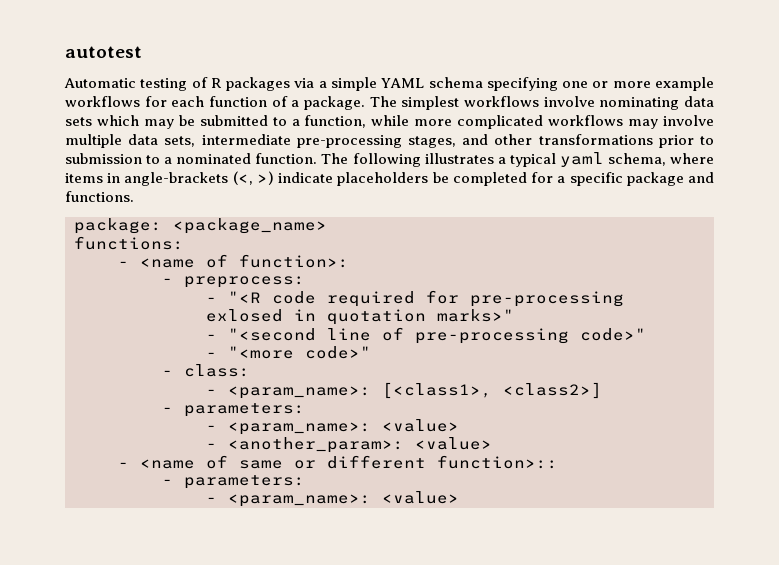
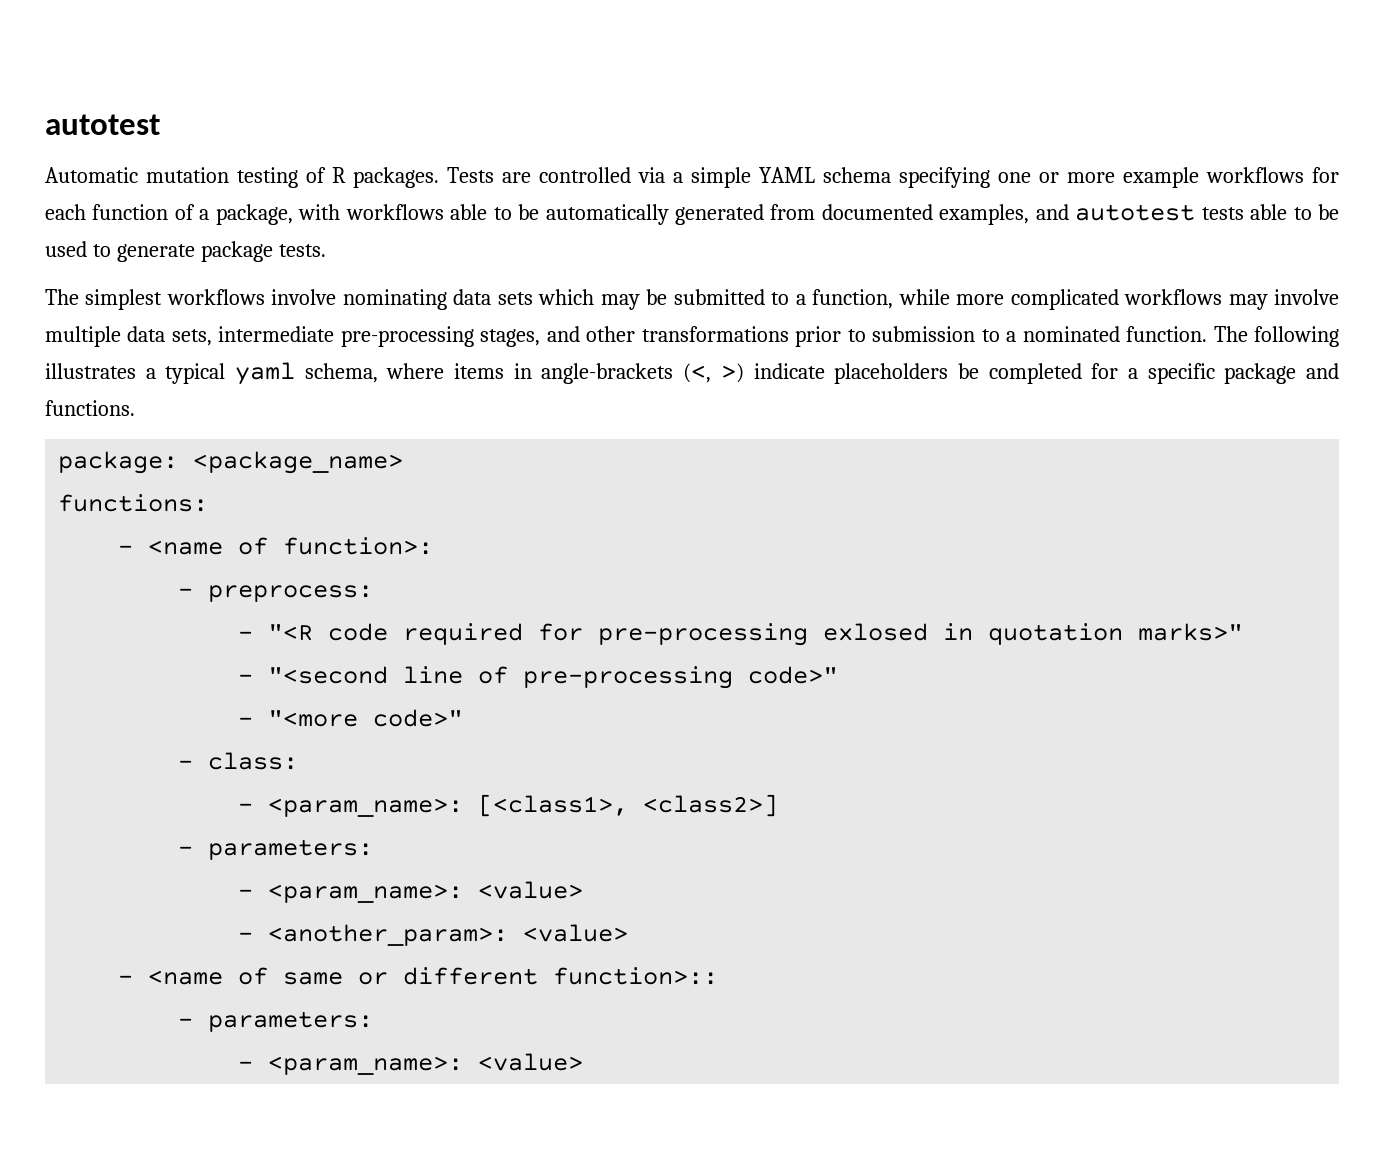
- Automatic testing of R packages via a simple YAML schema specifying one or more example workflows for each function of a package. The simplest workflows involve nominating data sets which may be submitted to a function, while more complicated workflows may involve multiple data sets, intermediate pre-processing stages, and other transformations prior to submission to a nominated function.
+ Automatic mutation testing of R packages. Tests are controlled via a simple YAML schema specifying one or more example workflows for each function of a package, with workflows able to be automatically generated from documented examples, and autotest tests able to be used to generate package tests.
+ The simplest workflows involve nominating data sets which may be submitted to a function, while more complicated workflows may involve multiple data sets, intermediate pre-processing stages, and other transformations prior to submission to a nominated function.

